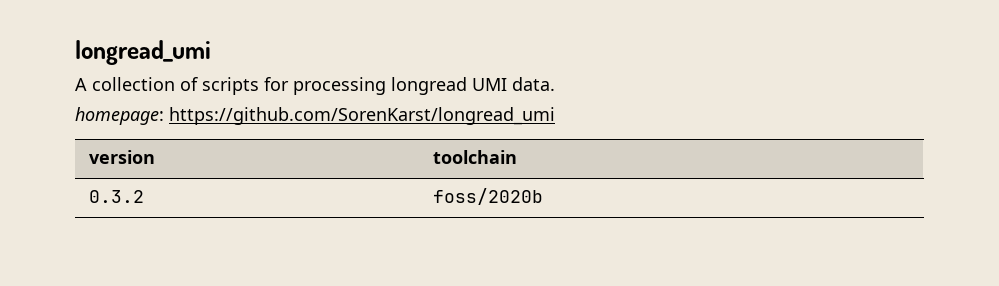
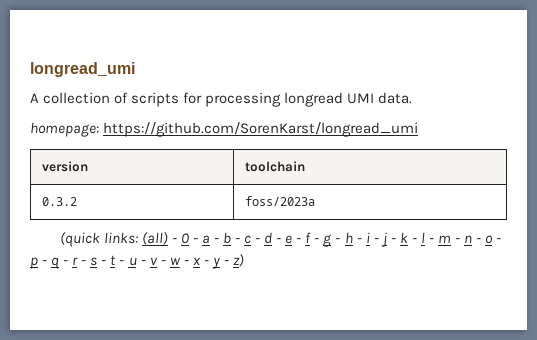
- 0.3.2 | foss/2020b
+ 0.3.2 | foss/2023a
+ (quick links: (all) - 0 - a - b - c - d - e - f - g - h - i - j - k - l - m - n - o - p - q - r - s - t - u - v - w - x - y - z)

